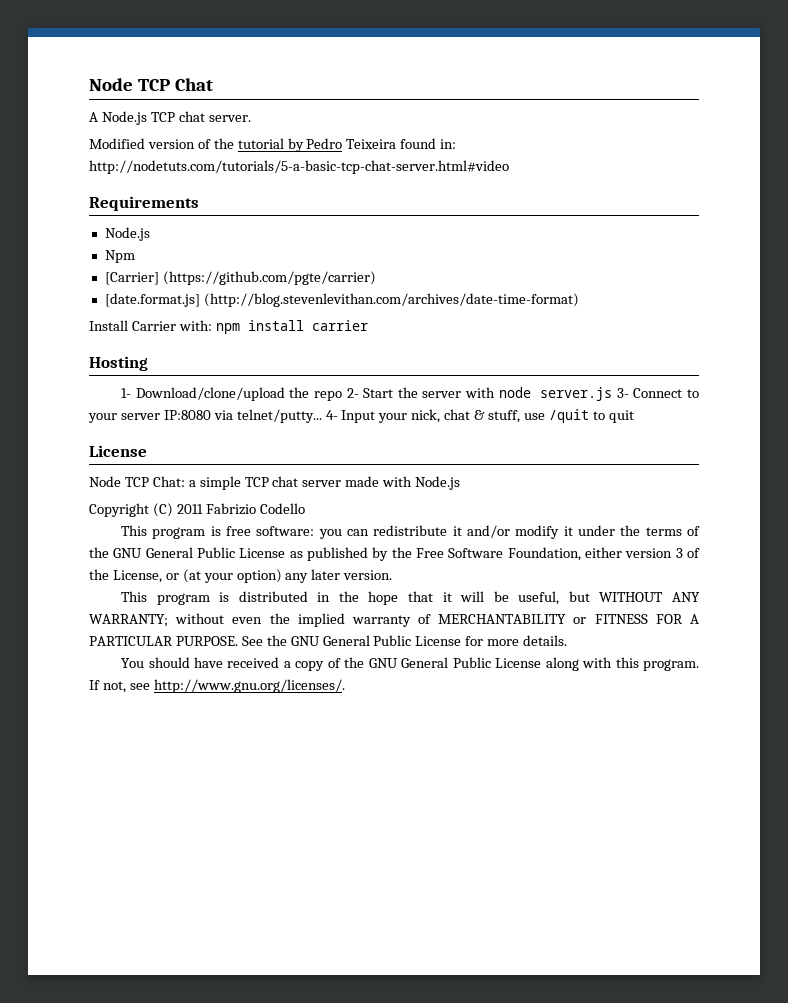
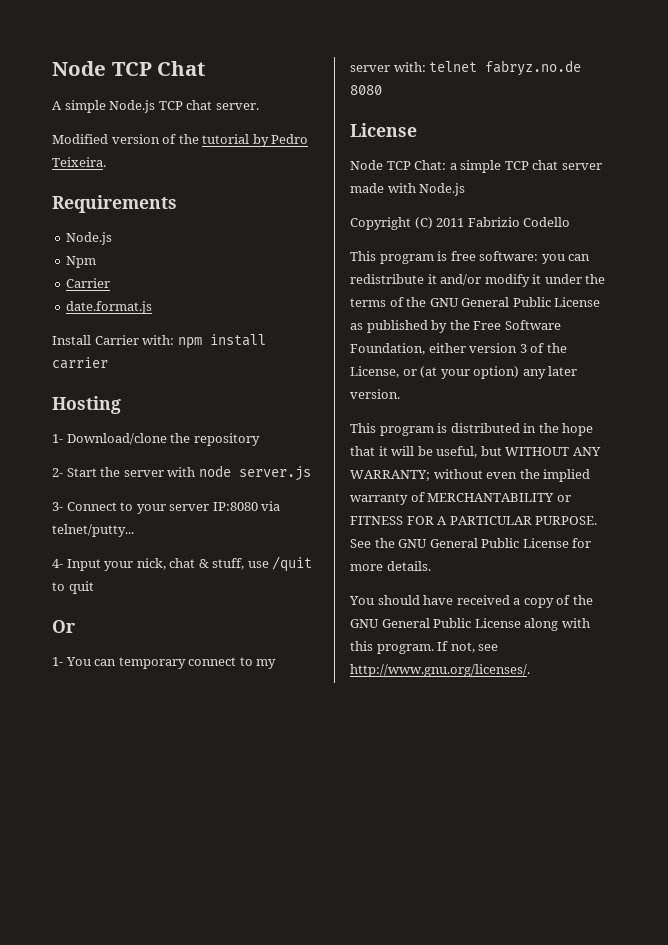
- A Node.js TCP chat server.
+ A simple Node.js TCP chat server.
- Modified version of the tutorial by Pedro Teixeira found in: http://nodetuts.com/tutorials/5-a-basic-tcp-chat-server.html#video
+ Modified version of the tutorial by Pedro Teixeira.
  Npm
- [Carrier] (https://github.com/pgte/carrier)
- [date.format.js] (http://blog.stevenlevithan.com/archives/date-time-format)
+ Carrier
+ date.format.js
- 1- Download/clone/upload the repo 2- Start the server with node server.js 3- Connect to your server IP:8080 via telnet/putty... 4- Input your nick, chat & stuff, use /quit to quit
+ 1- Download/clone the repository
+ 2- Start the server with node server.js
+ 3- Connect to your server IP:8080 via telnet/putty...
+ 4- Input your nick, chat & stuff, use /quit to quit
+ Or
+ 1- You can temporary connect to my server with: telnet fabryz.no.de 8080

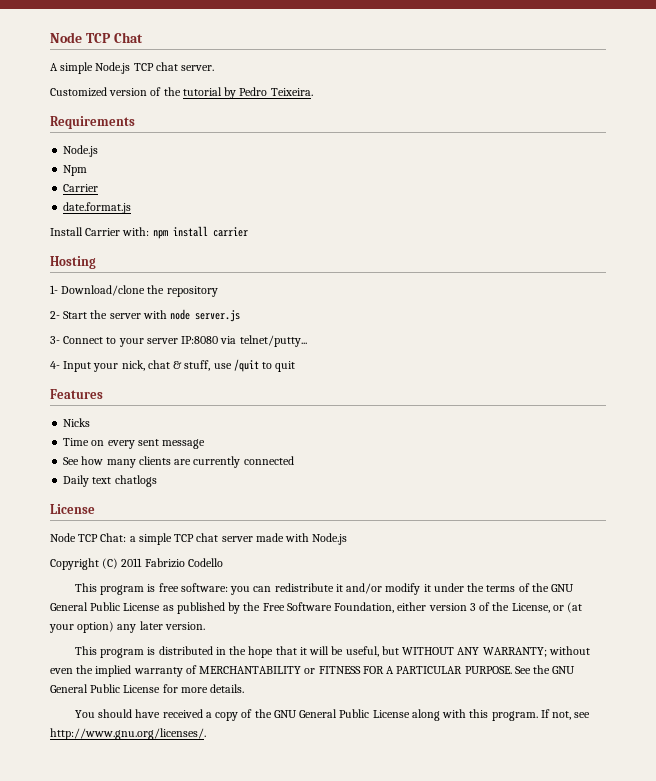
- Modified version of the tutorial by Pedro Teixeira.
+ Customized version of the tutorial by Pedro Teixeira.
- Or
- 1- You can temporary connect to my server with: telnet fabryz.no.de 8080
+ Features
+ Nicks
+ Time on every sent message
+ See how many clients are currently connected
+ Daily text chatlogs

